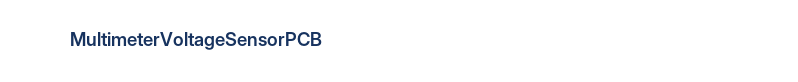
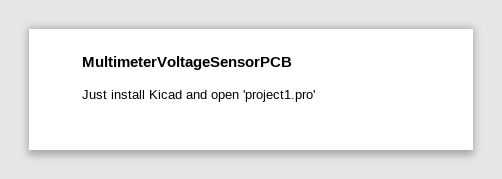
+ Just install Kicad and open 'project1.pro'

